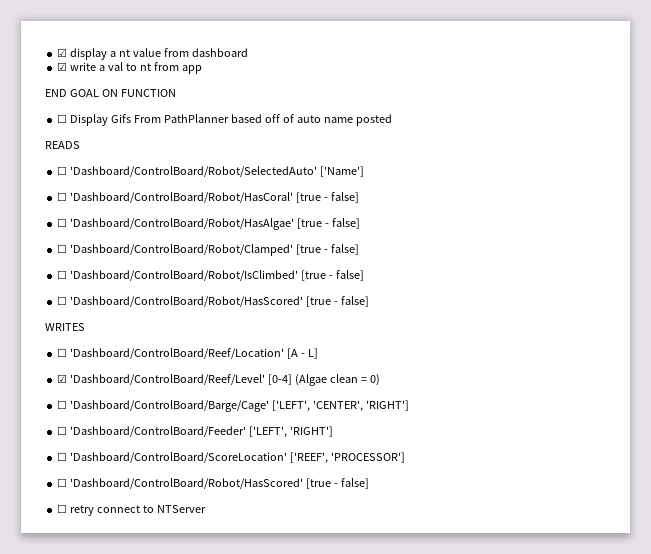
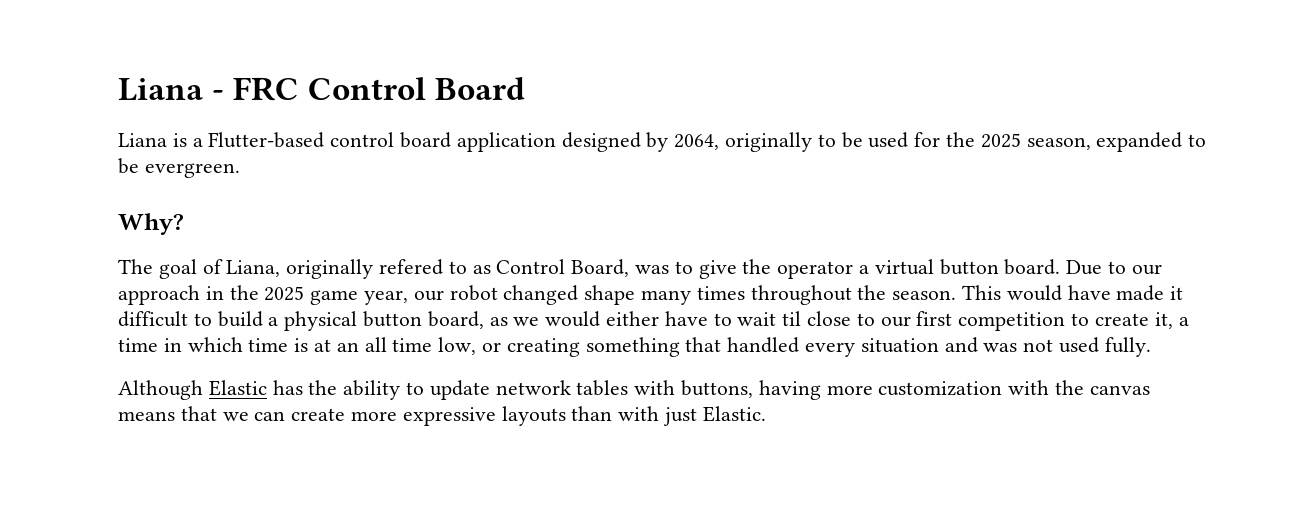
- ☑ display a nt value from dashboard
- ☑ write a val to nt from app
- END GOAL ON FUNCTION
- ☐ Display Gifs From PathPlanner based off of auto name posted
- READS
- ☐ 'Dashboard/ControlBoard/Robot/SelectedAuto' ['Name']
- ☐ 'Dashboard/ControlBoard/Robot/HasCoral' [true - false]
- ☐ 'Dashboard/ControlBoard/Robot/HasAlgae' [true - false]
- ☐ 'Dashboard/ControlBoard/Robot/Clamped' [true - false]
- ☐ 'Dashboard/ControlBoard/Robot/IsClimbed' [true - false]
- ☐ 'Dashboard/ControlBoard/Robot/HasScored' [true - false]
- WRITES
- ☐ 'Dashboard/ControlBoard/Reef/Location' [A - L]
- ☑ 'Dashboard/ControlBoard/Reef/Level' [0-4] (Algae clean = 0)
- ☐ 'Dashboard/ControlBoard/Barge/Cage' ['LEFT', 'CENTER', 'RIGHT']
- ☐ 'Dashboard/ControlBoard/Feeder' ['LEFT', 'RIGHT']
- ☐ 'Dashboard/ControlBoard/ScoreLocation' ['REEF', 'PROCESSOR']
- ☐ 'Dashboard/ControlBoard/Robot/HasScored' [true - false]
- ☐ retry connect to NTServer
+ Liana - FRC Control Board
+ Liana is a Flutter-based control board application designed by 2064, originally to be used for the 2025 season, expanded to be evergreen.
+ Why?
+ The goal of Liana, originally refered to as Control Board, was to give the operator a virtual button board. Due to our approach in the 2025 game year, our robot changed shape many times throughout the season. This would have made it difficult to build a physical button board, as we would either have to wait til close to our first competition to create it, a time in which time is at an all time low, or creating something that handled every situation and was not used fully.
+ Although Elastic has the ability to update network tables with buttons, having more customization with the canvas means that we can create more expressive layouts than with just Elastic.

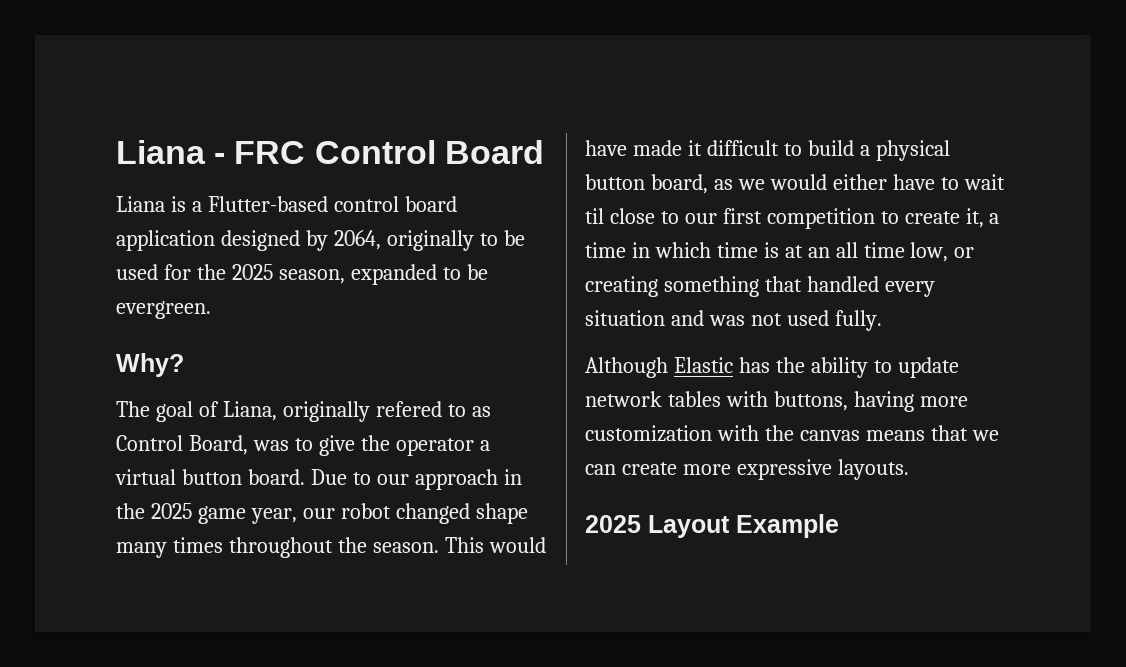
- Although Elastic has the ability to update network tables with buttons, having more customization with the canvas means that we can create more expressive layouts than with just Elastic.
+ Although Elastic has the ability to update network tables with buttons, having more customization with the canvas means that we can create more expressive layouts.
+ 2025 Layout Example

